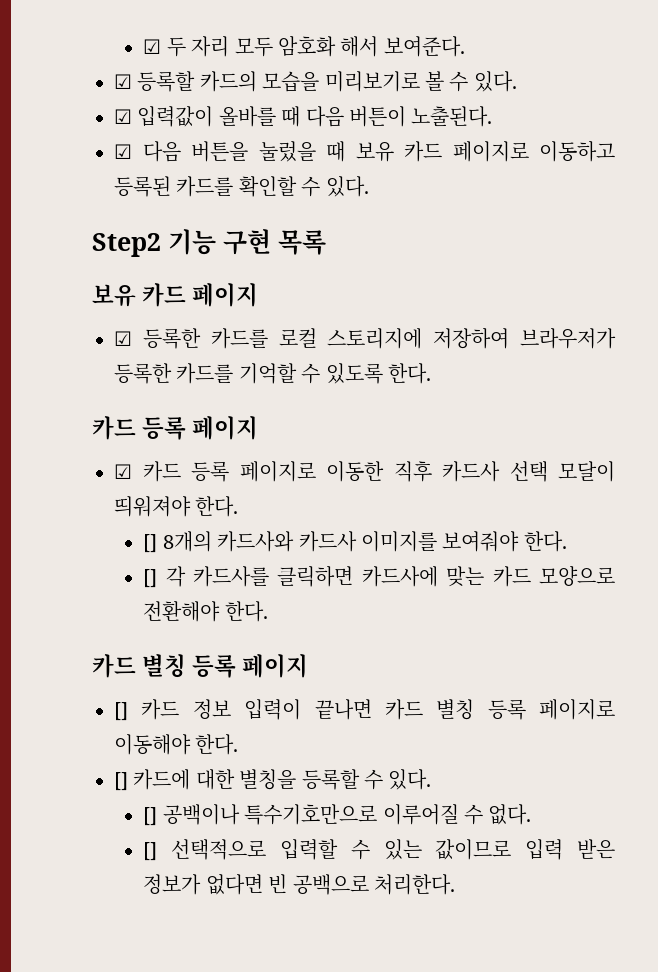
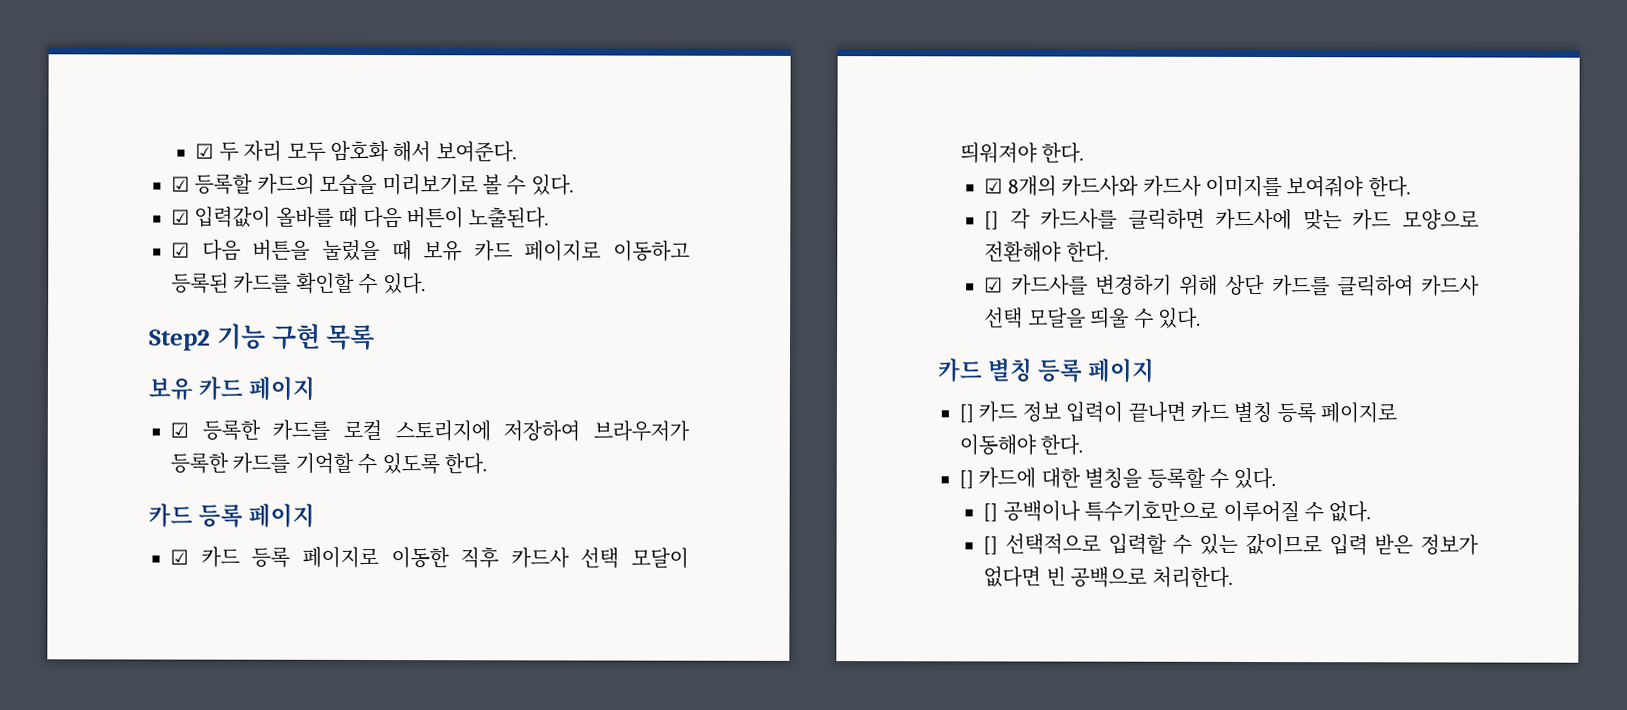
- [] 8개의 카드사와 카드사 이미지를 보여줘야 한다.
+ ☑ 8개의 카드사와 카드사 이미지를 보여줘야 한다.
+ ☑ 카드사를 변경하기 위해 상단 카드를 클릭하여 카드사 선택 모달을 띄울 수 있다.

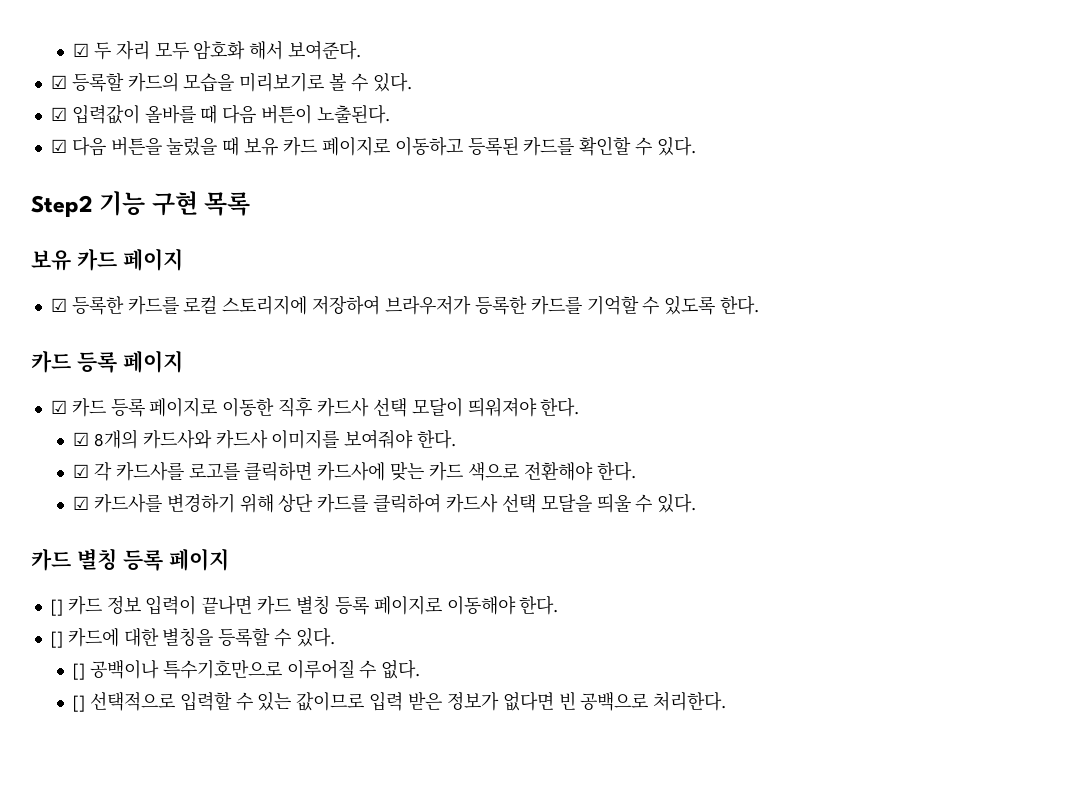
- [] 각 카드사를 클릭하면 카드사에 맞는 카드 모양으로 전환해야 한다.
+ ☑ 각 카드사를 로고를 클릭하면 카드사에 맞는 카드 색으로 전환해야 한다.

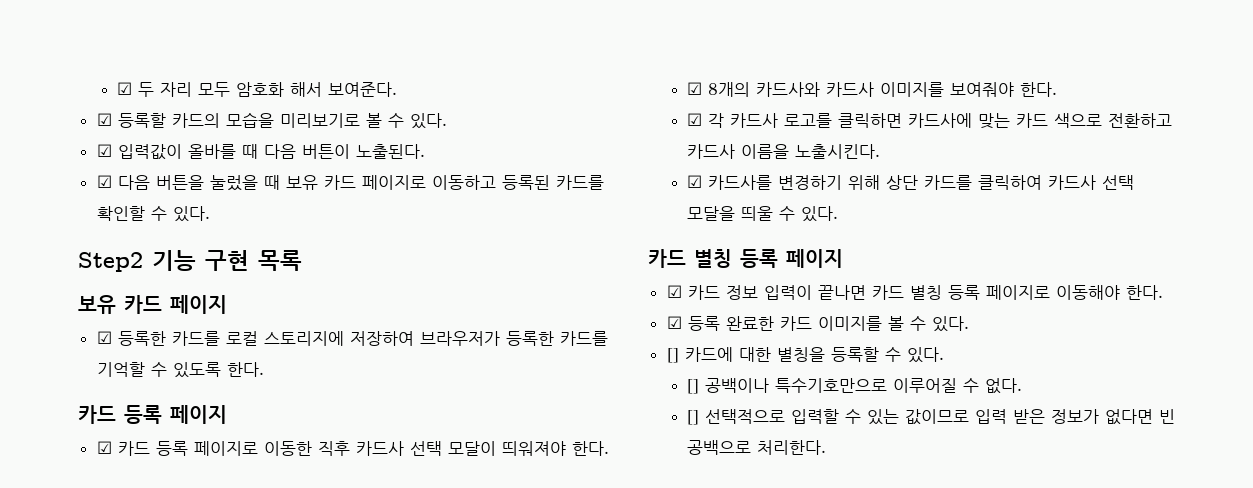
- ☑ 각 카드사를 로고를 클릭하면 카드사에 맞는 카드 색으로 전환해야 한다.
+ ☑ 각 카드사 로고를 클릭하면 카드사에 맞는 카드 색으로 전환하고 카드사 이름을 노출시킨다.
- [] 카드 정보 입력이 끝나면 카드 별칭 등록 페이지로 이동해야 한다.
+ ☑ 카드 정보 입력이 끝나면 카드 별칭 등록 페이지로 이동해야 한다.
+ ☑ 등록 완료한 카드 이미지를 볼 수 있다.

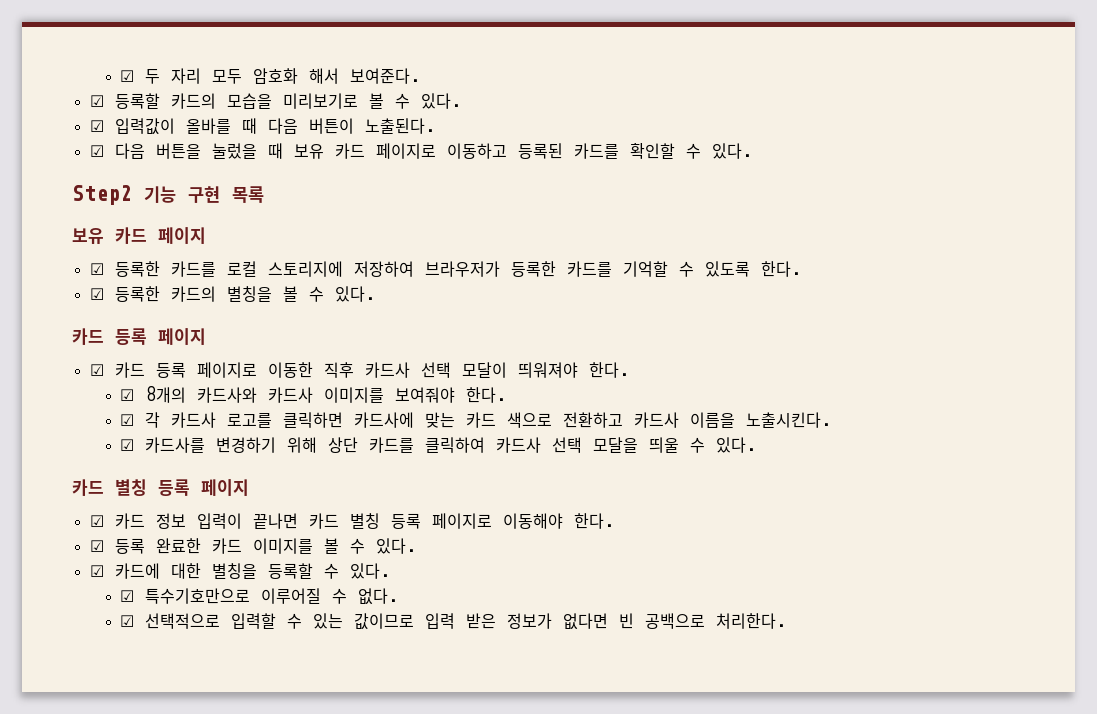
+ ☑ 등록한 카드의 별칭을 볼 수 있다.
- [] 카드에 대한 별칭을 등록할 수 있다.
+ ☑ 카드에 대한 별칭을 등록할 수 있다.
- [] 공백이나 특수기호만으로 이루어질 수 없다.
+ ☑ 특수기호만으로 이루어질 수 없다.
- [] 선택적으로 입력할 수 있는 값이므로 입력 받은 정보가 없다면 빈 공백으로 처리한다.
+ ☑ 선택적으로 입력할 수 있는 값이므로 입력 받은 정보가 없다면 빈 공백으로 처리한다.

